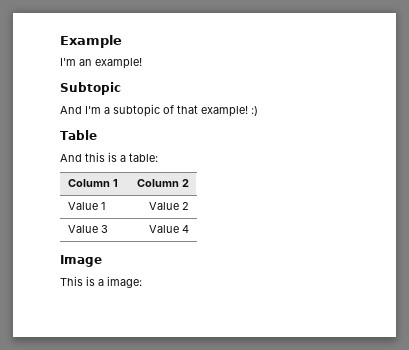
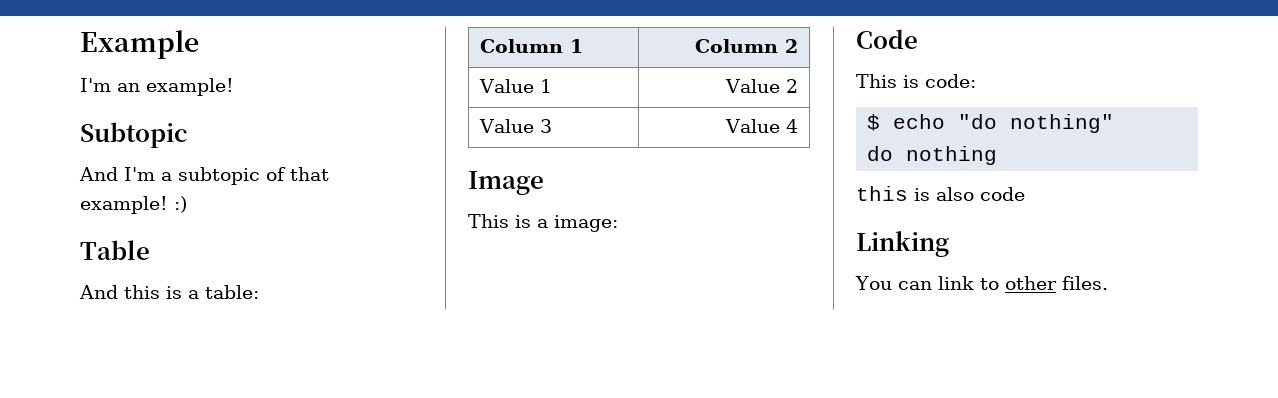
+ Code
+ This is code:
+ $ echo "do nothing"
+ do nothing
+ this is also code
+ Linking
+ You can link to other files.

